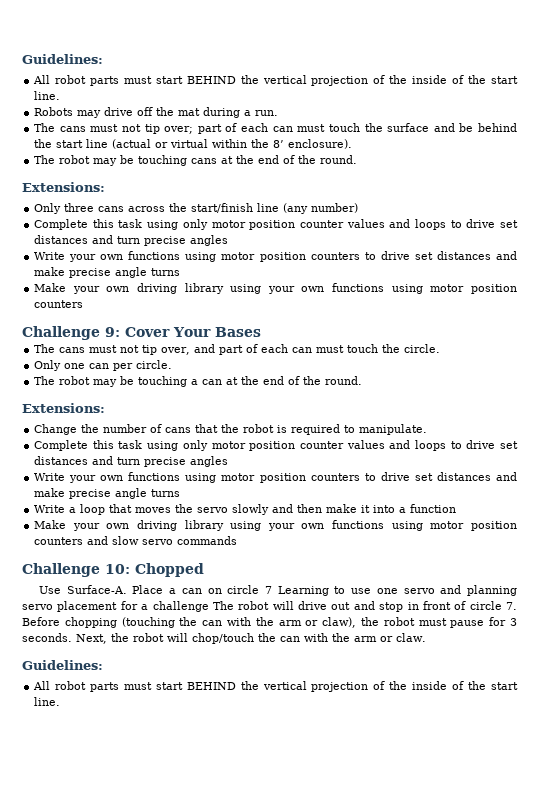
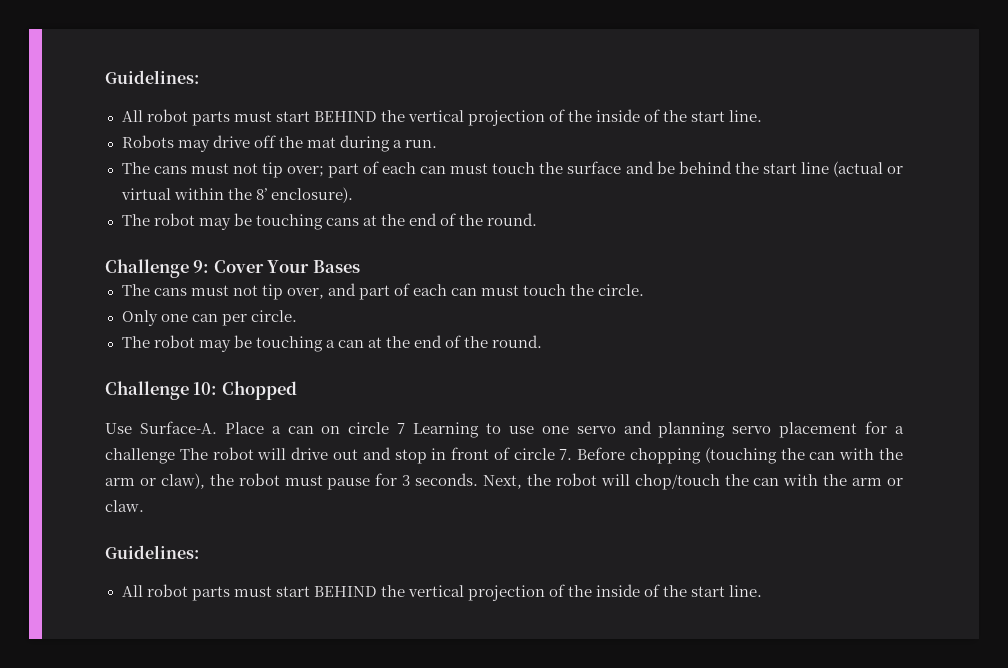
  The robot may be touching cans at the end of the round.
- Extensions:
- Only three cans across the start/finish line (any number)
- Complete this task using only motor position counter values and loops to drive set distances and turn precise angles
- Write your own functions using motor position counters to drive set distances and make precise angle turns
- Make your own driving library using your own functions using motor position counters
  The robot may be touching a can at the end of the round.
- Extensions:
- Change the number of cans that the robot is required to manipulate.
- Complete this task using only motor position counter values and loops to drive set distances and turn precise angles
- Write your own functions using motor position counters to drive set distances and make precise angle turns
- Write a loop that moves the servo slowly and then make it into a function
- Make your own driving library using your own functions using motor position counters and slow servo commands

